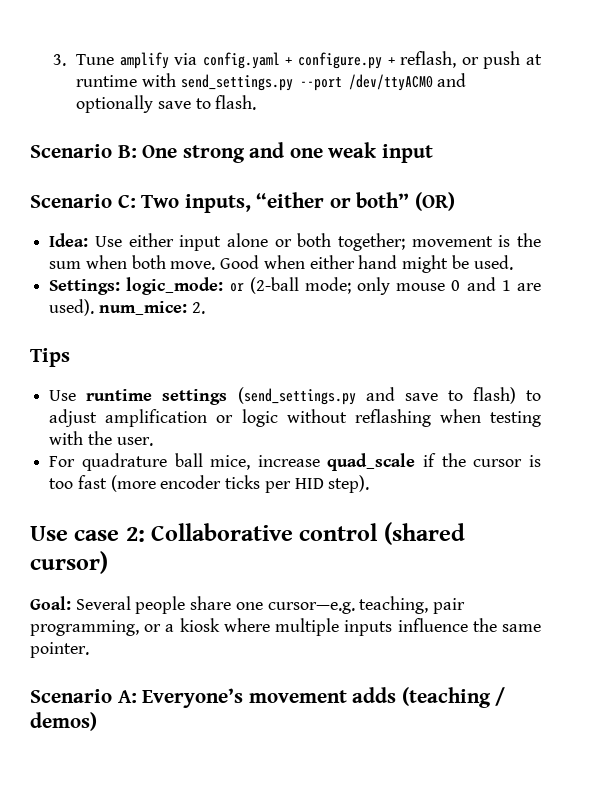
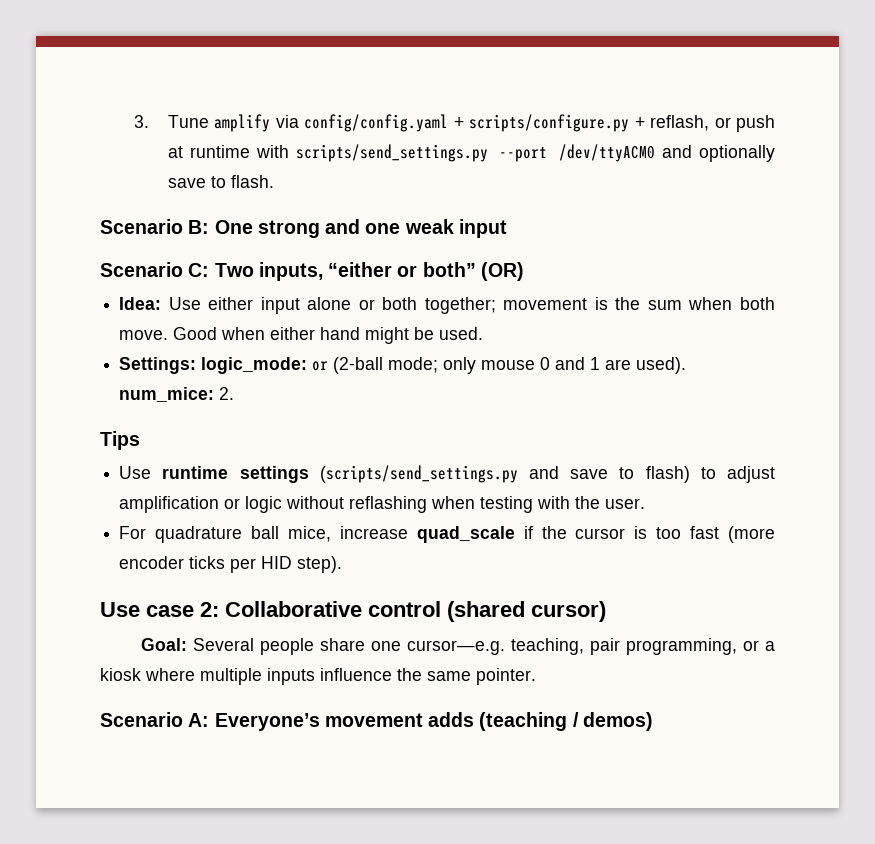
- 3. Tune amplify via config.yaml + configure.py + reflash, or push at runtime with send_settings.py --port /dev/ttyACM0 and optionally save to flash.
+ 3. Tune amplify via config/config.yaml + scripts/configure.py + reflash, or push at runtime with scripts/send_settings.py --port /dev/ttyACM0 and optionally save to flash.
- Use runtime settings (send_settings.py and save to flash) to adjust amplification or logic without reflashing when testing with the user.
+ Use runtime settings (scripts/send_settings.py and save to flash) to adjust amplification or logic without reflashing when testing with the user.

